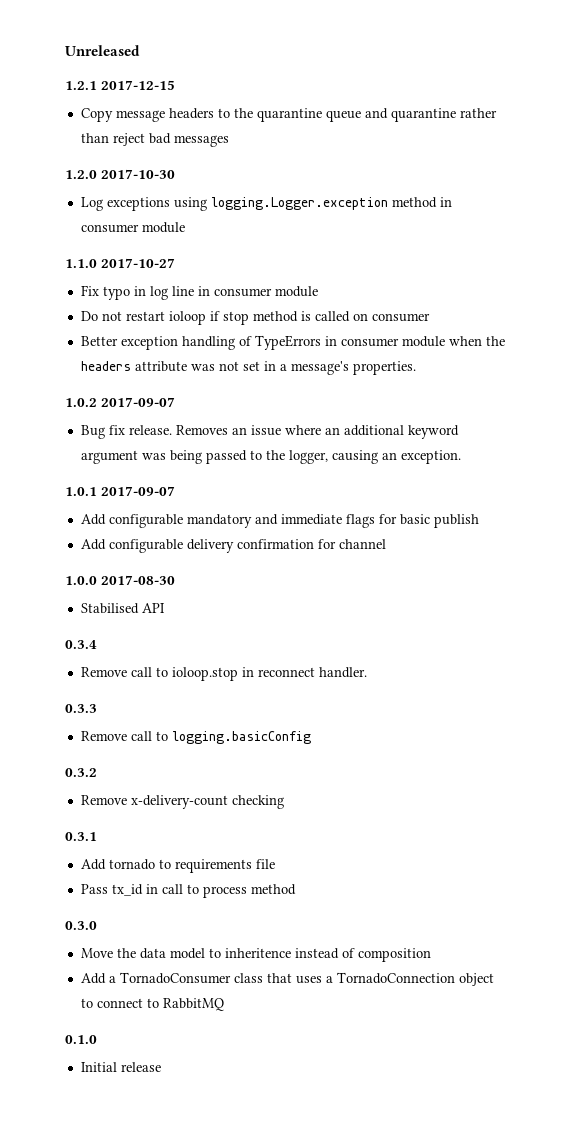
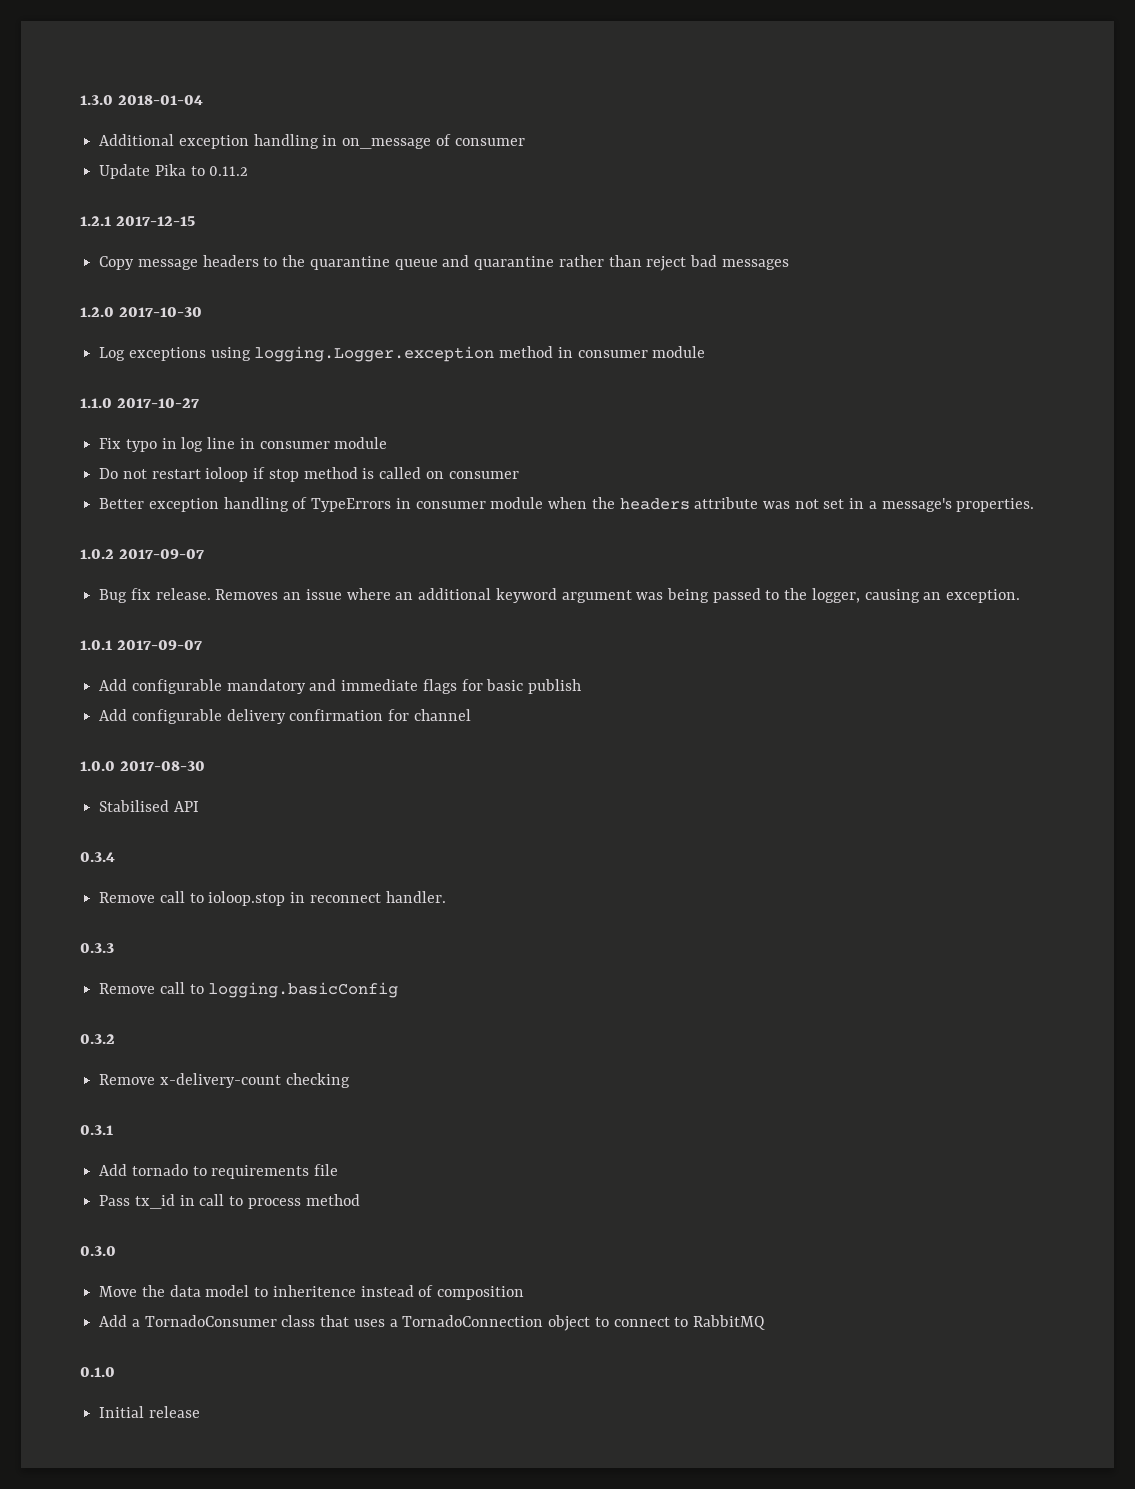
- Unreleased
+ 1.3.0 2018-01-04
+ Additional exception handling in on_message of consumer
+ Update Pika to 0.11.2

